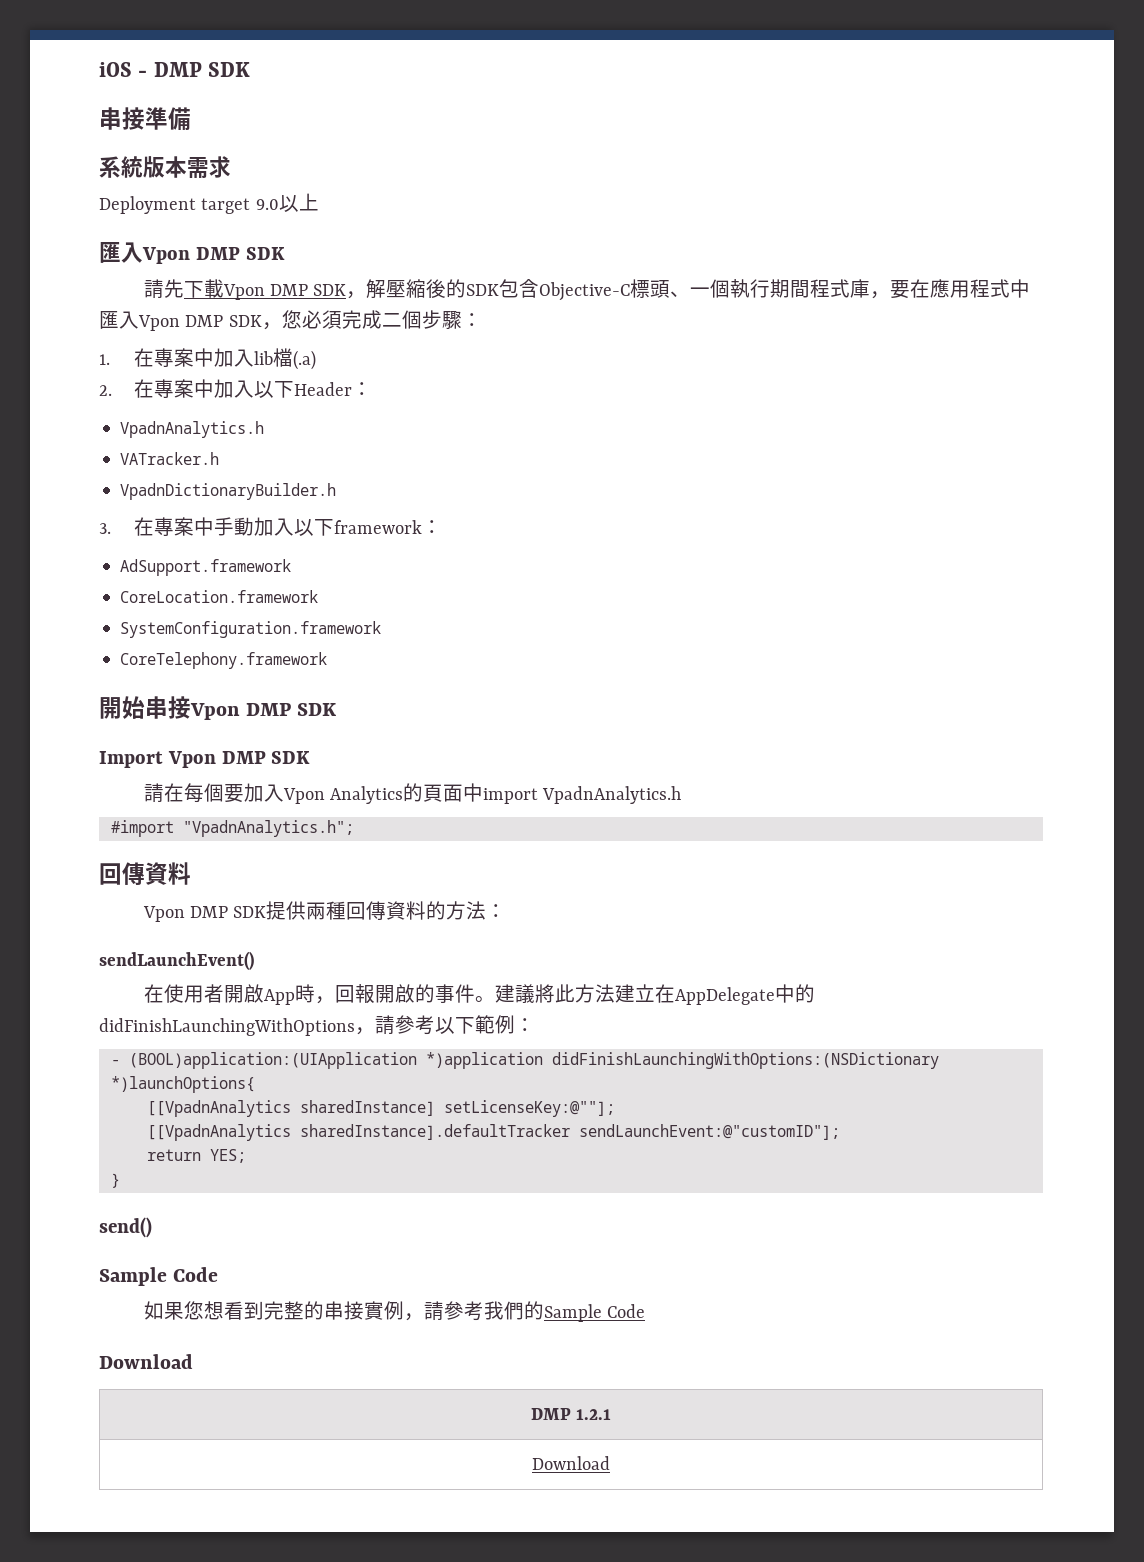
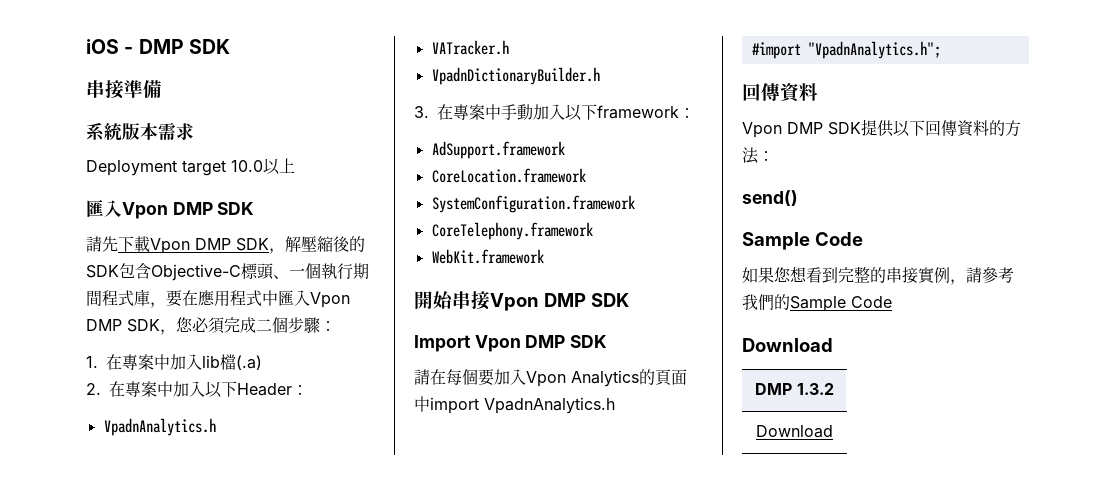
- Deployment target 9.0以上
+ Deployment target 10.0以上
+ WebKit.framework
- Vpon DMP SDK提供兩種回傳資料的方法：
+ Vpon DMP SDK提供以下回傳資料的方法：
- sendLaunchEvent()
- 在使用者開啟App時，回報開啟的事件。建議將此方法建立在AppDelegate中的didFinishLaunchingWithOptions，請參考以下範例：
- - (BOOL)application:(UIApplication *)application didFinishLaunchingWithOptions:(NSDictionary *)launchOptions{
- [[VpadnAnalytics sharedInstance] setLicenseKey:@""];
- [[VpadnAnalytics sharedInstance].defaultTracker sendLaunchEvent:@"customID"];
- return YES;
- }
- DMP 1.2.1
+ DMP 1.3.2

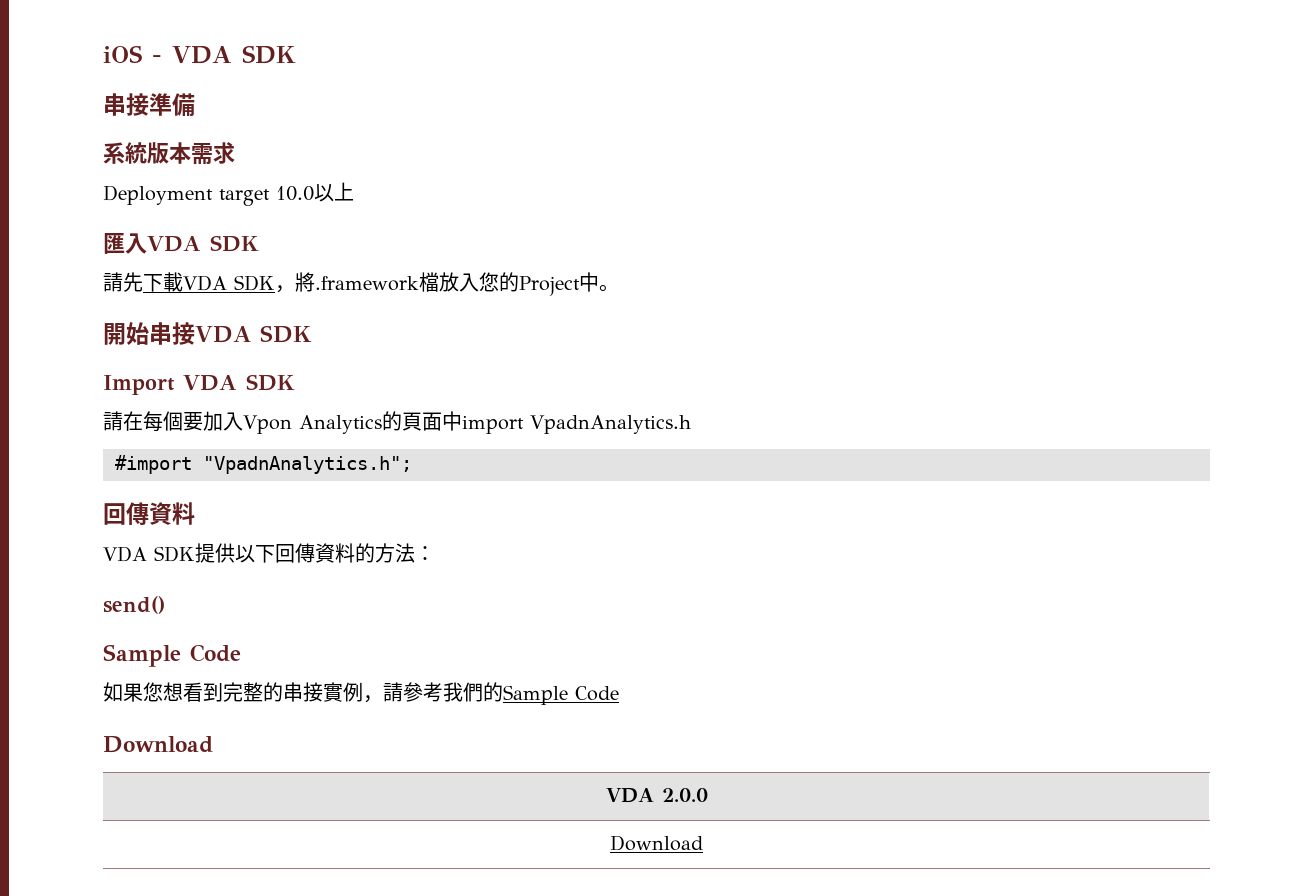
- iOS - DMP SDK
+ iOS - VDA SDK
  Deployment target 10.0以上
- 匯入Vpon DMP SDK
+ 匯入VDA SDK
- 請先下載Vpon DMP SDK，解壓縮後的SDK包含Objective-C標頭、一個執行期間程式庫，要在應用程式中匯入Vpon DMP SDK，您必須完成二個步驟：
- 1.在專案中加入lib檔(.a)
- 2.在專案中加入以下Header：
- VpadnAnalytics.h
- VATracker.h
- VpadnDictionaryBuilder.h
- 3.在專案中手動加入以下framework：
- AdSupport.framework
- CoreLocation.framework
- SystemConfiguration.framework
- CoreTelephony.framework
- WebKit.framework
+ 請先下載VDA SDK，將.framework檔放入您的Project中。
- 開始串接Vpon DMP SDK
+ 開始串接VDA SDK
- Import Vpon DMP SDK
+ Import VDA SDK
- Vpon DMP SDK提供以下回傳資料的方法：
+ VDA SDK提供以下回傳資料的方法：
- DMP 1.3.2
+ VDA 2.0.0

